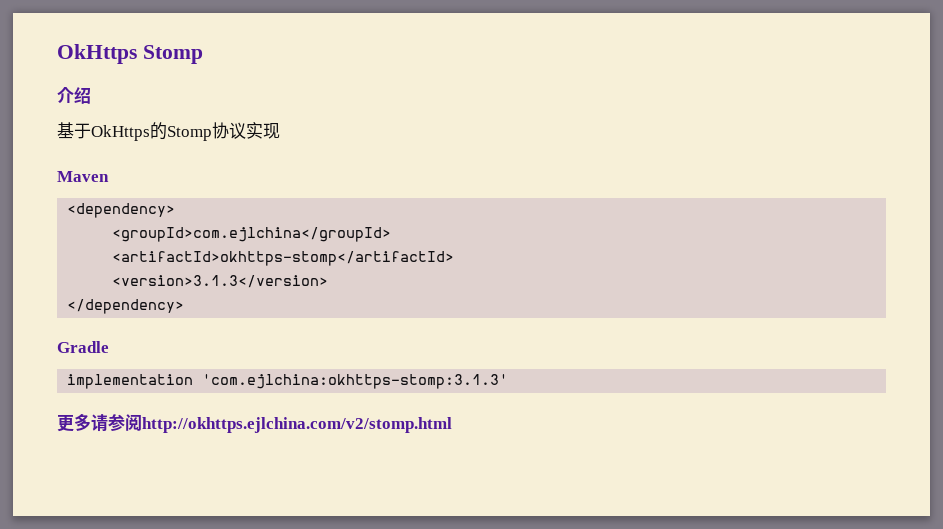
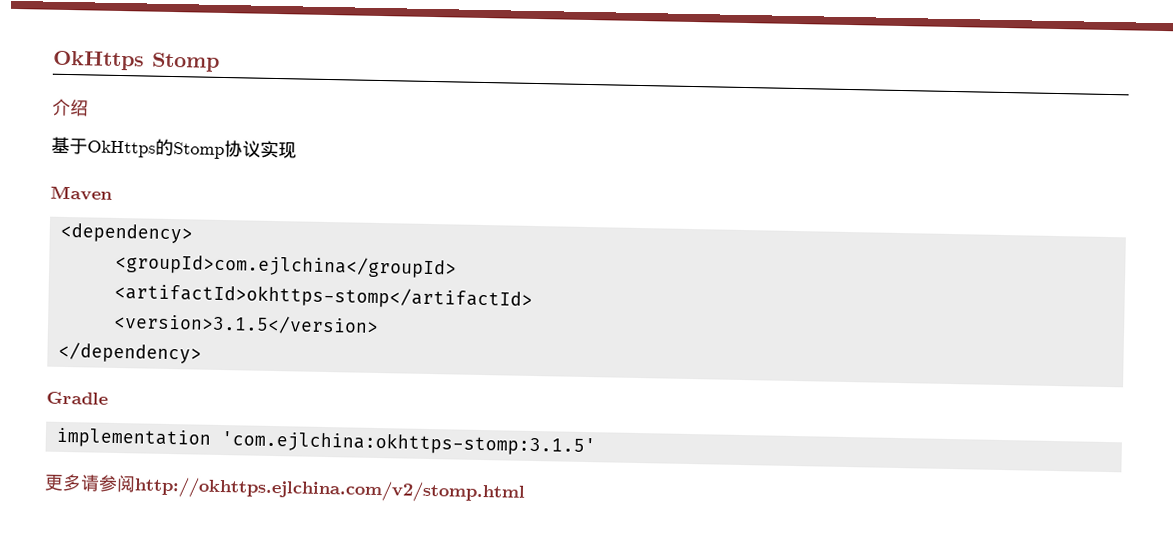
- <version>3.1.3</version>
+ <version>3.1.5</version>
- implementation 'com.ejlchina:okhttps-stomp:3.1.3'
+ implementation 'com.ejlchina:okhttps-stomp:3.1.5'

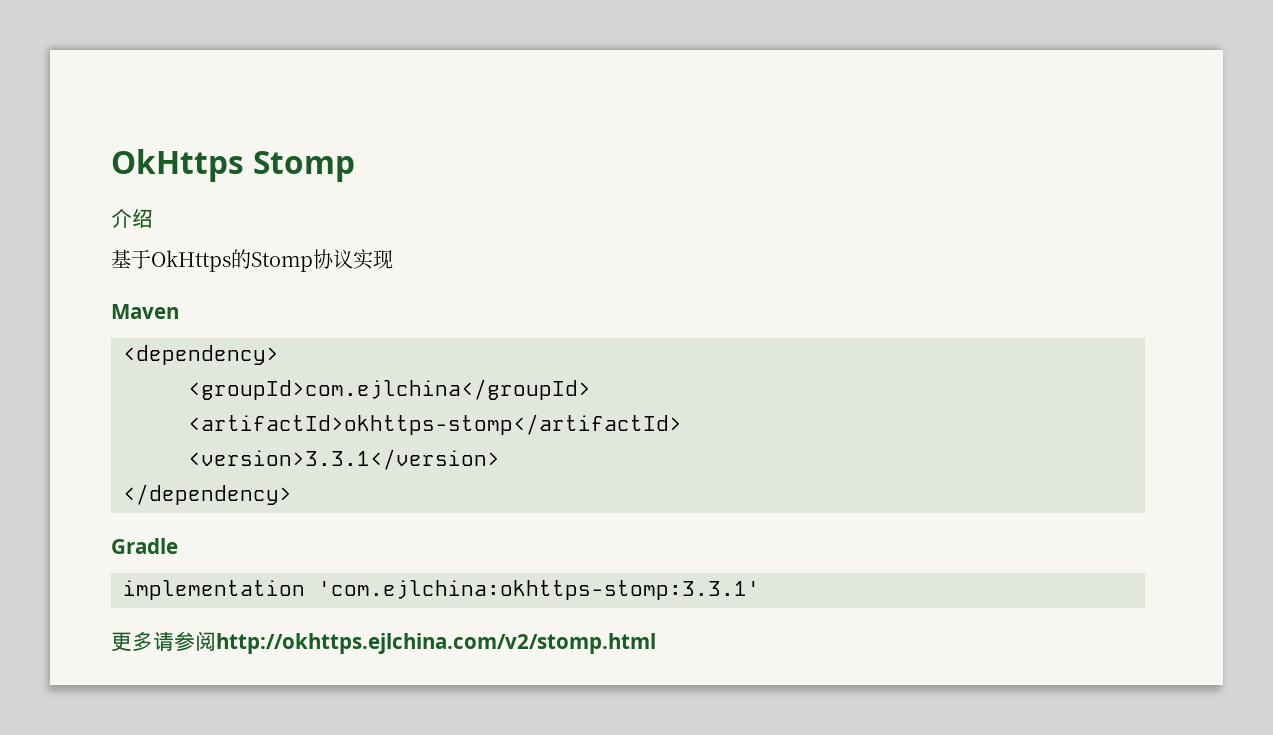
- <version>3.1.5</version>
+ <version>3.3.1</version>
- implementation 'com.ejlchina:okhttps-stomp:3.1.5'
+ implementation 'com.ejlchina:okhttps-stomp:3.3.1'

